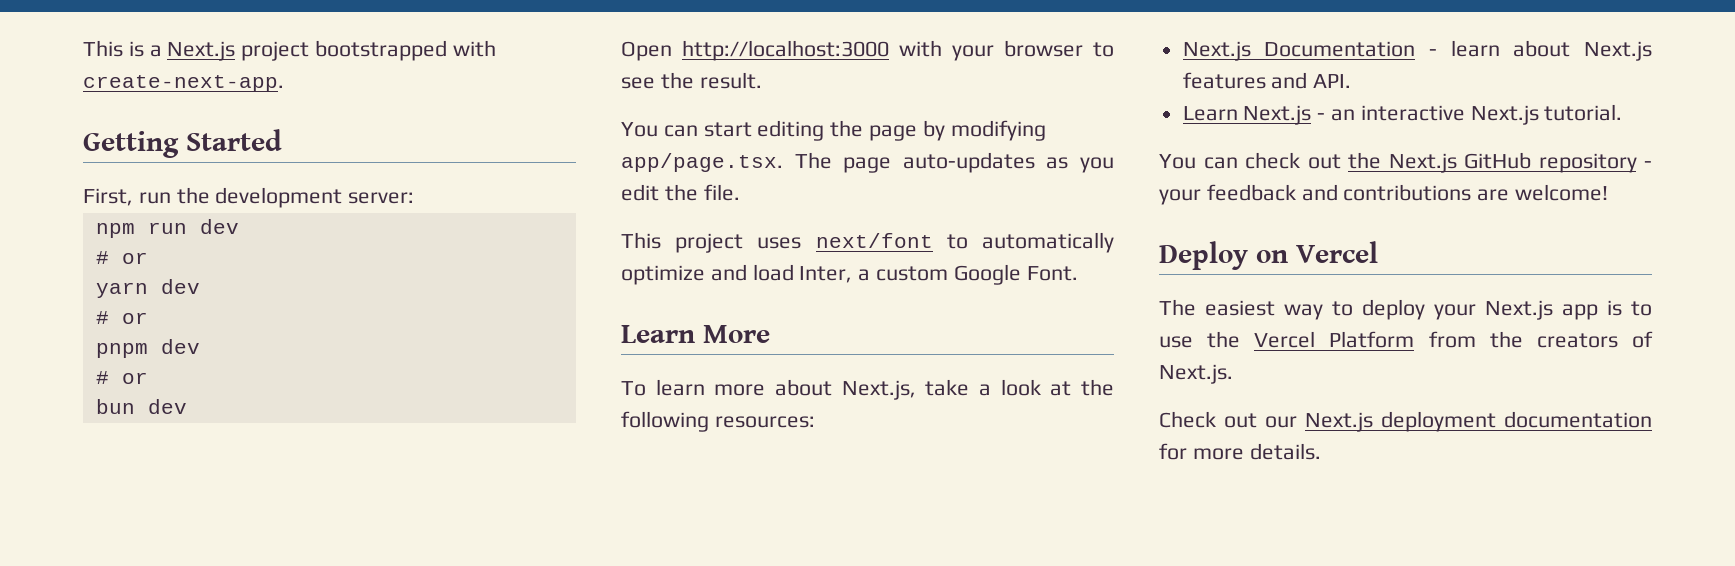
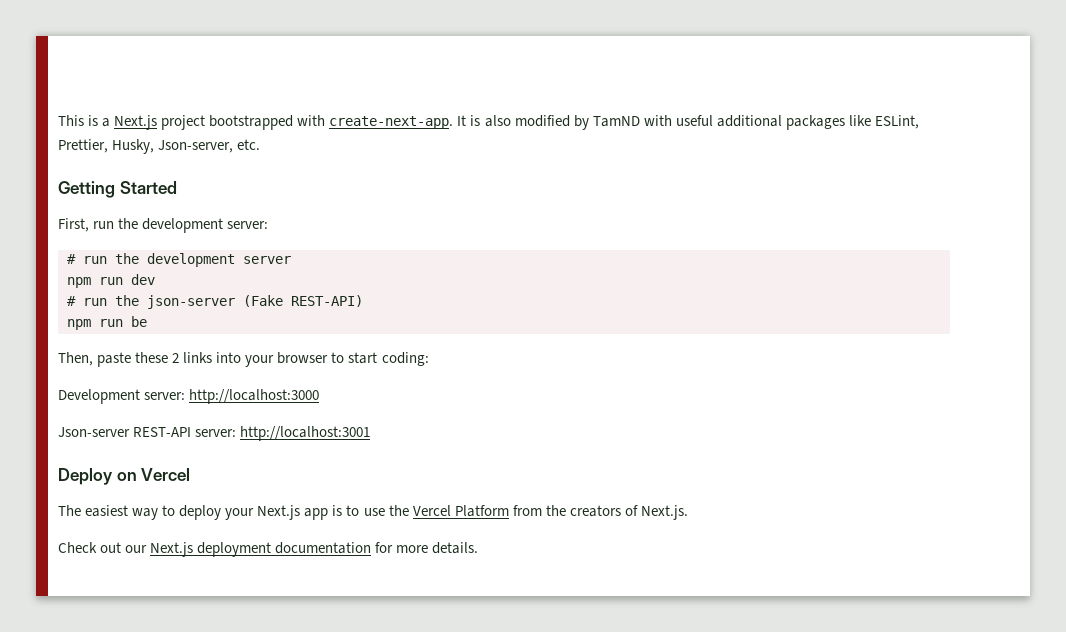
+ It is also modified by TamND with useful additional packages like ESLint, Prettier, Husky, Json-server, etc.
+ # run the development server
  npm run dev
- # or
- yarn dev
- # or
- pnpm dev
- # or
- bun dev
- Open http://localhost:3000 with your browser to see the result.
- You can start editing the page by modifying app/page.tsx. The page auto-updates as you edit the file.
- This project uses next/font to automatically optimize and load Inter, a custom Google Font.
- Learn More
- To learn more about Next.js, take a look at the following resources:
- Next.js Documentation - learn about Next.js features and API.
- Learn Next.js - an interactive Next.js tutorial.
- You can check out the Next.js GitHub repository - your feedback and contributions are welcome!
+ # run the json-server (Fake REST-API)
+ npm run be
+ Then, paste these 2 links into your browser to start coding:
+ Development server: http://localhost:3000
+ Json-server REST-API server: http://localhost:3001

